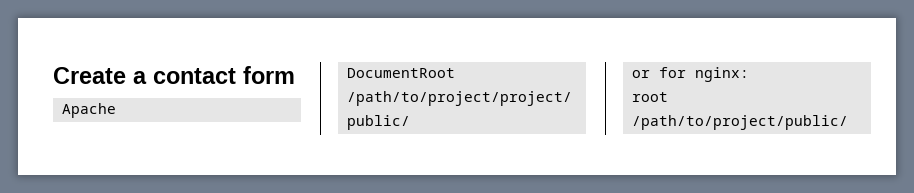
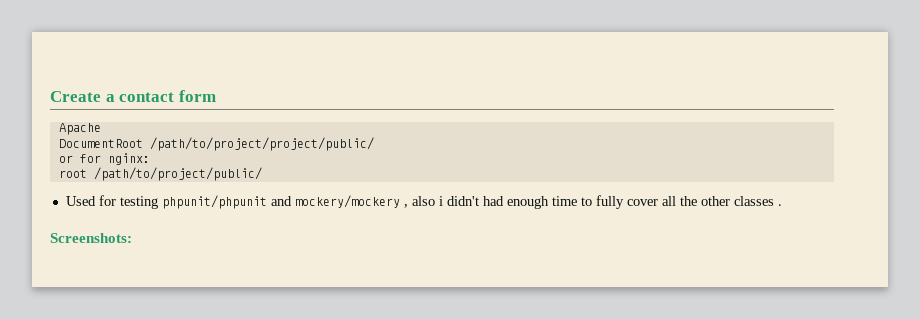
+ Used for testing phpunit/phpunit and mockery/mockery , also i didn't had enough time to fully cover all the other classes .
+ Screenshots:

